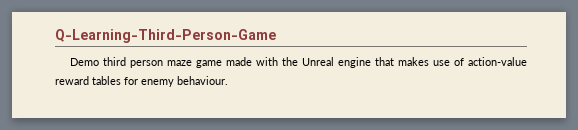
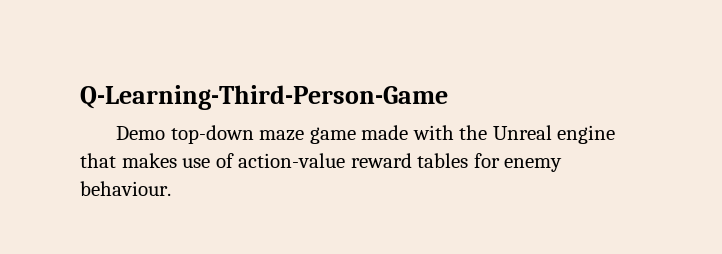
- Demo third person maze game made with the Unreal engine that makes use of action-value reward tables for enemy behaviour.
+ Demo top-down maze game made with the Unreal engine that makes use of action-value reward tables for enemy behaviour.

